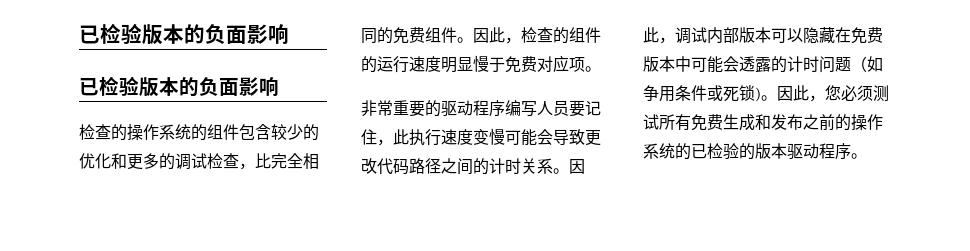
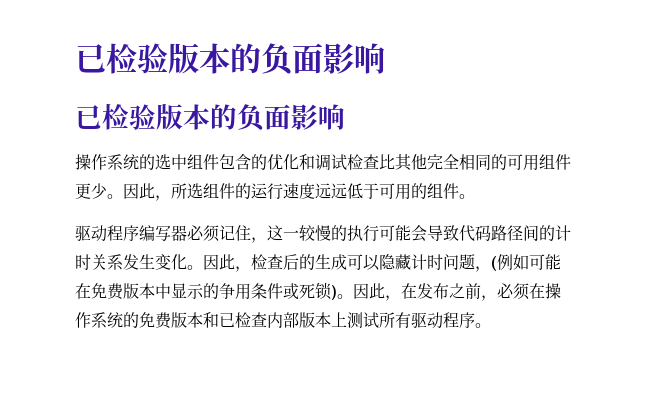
- 检查的操作系统的组件包含较少的优化和更多的调试检查，比完全相同的免费组件。因此，检查的组件的运行速度明显慢于免费对应项。
- 非常重要的驱动程序编写人员要记住，此执行速度变慢可能会导致更改代码路径之间的计时关系。因此，调试内部版本可以隐藏在免费版本中可能会透露的计时问题（如争用条件或死锁)。
+ 操作系统的选中组件包含的优化和调试检查比其他完全相同的可用组件更少。因此，所选组件的运行速度远远低于可用的组件。
+ 驱动程序编写器必须记住，这一较慢的执行可能会导致代码路径间的计时关系发生变化。因此，检查后的生成可以隐藏计时问题，(例如可能在免费版本中显示的争用条件或死锁)。
- 因此，您必须测试所有免费生成和发布之前的操作系统的已检验的版本驱动程序。
+ 因此，在发布之前，必须在操作系统的免费版本和已检查内部版本上测试所有驱动程序。

